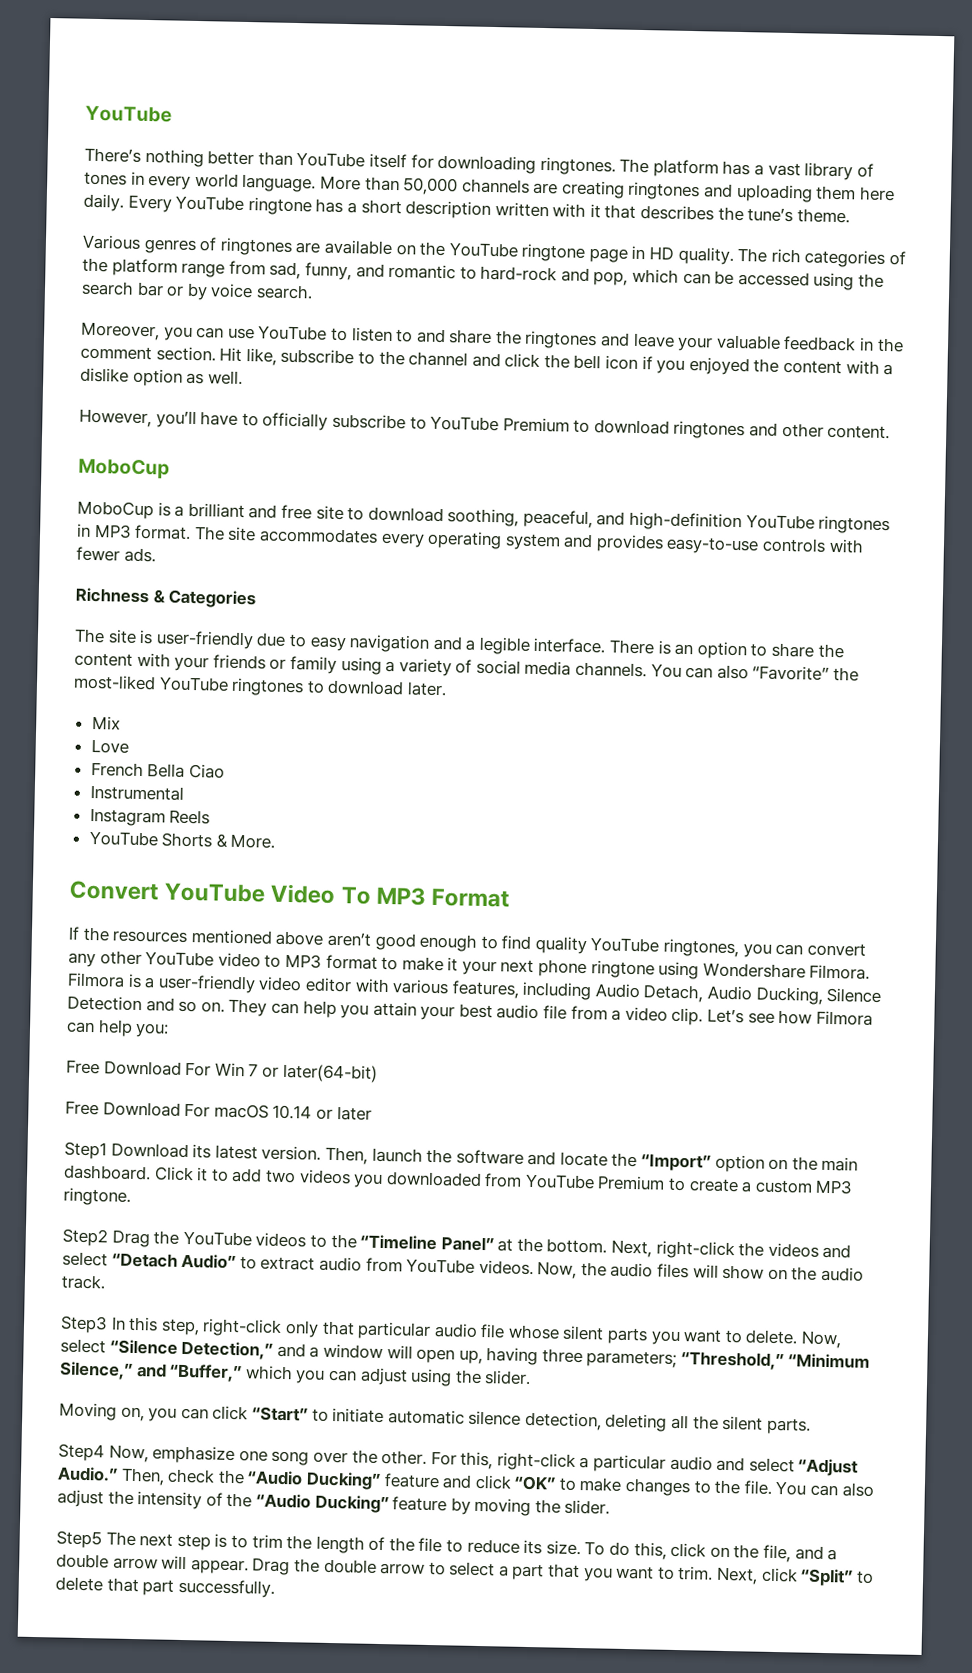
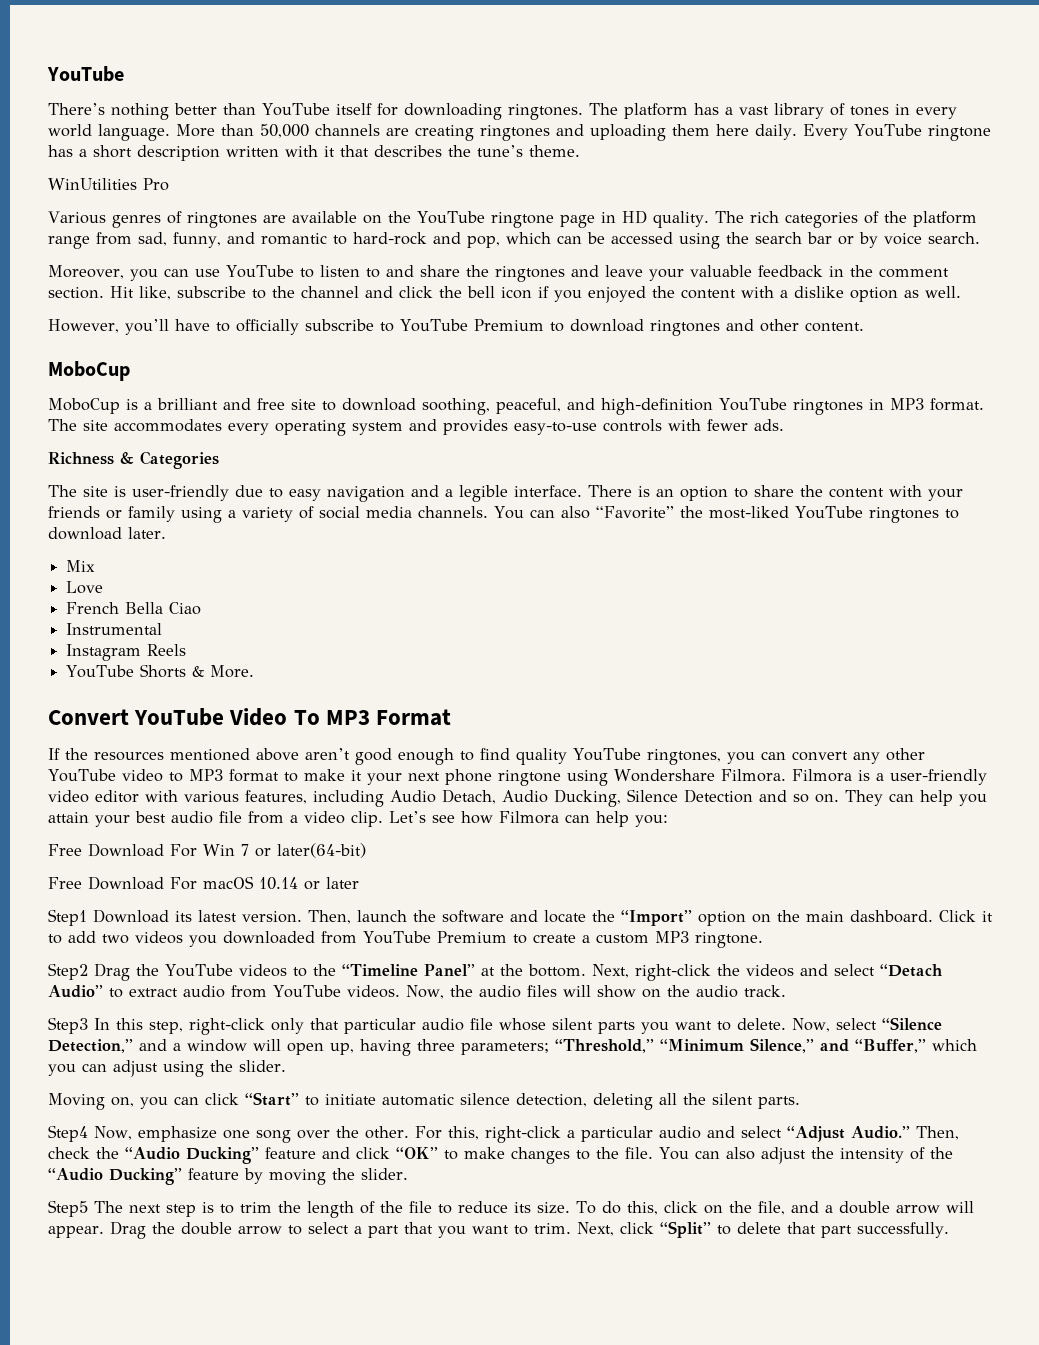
+ WinUtilities Pro

